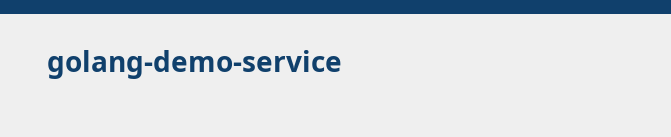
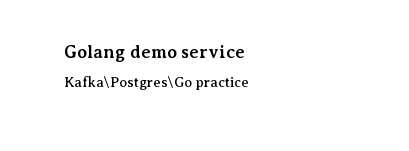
- golang-demo-service
+ Golang demo service
+ Kafka\Postgres\Go practice

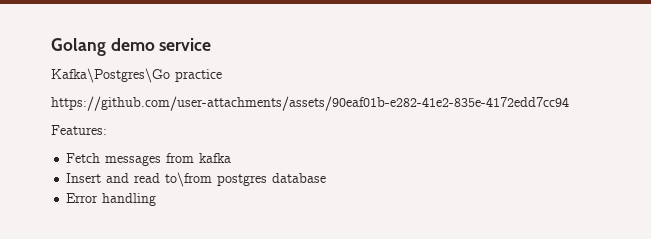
+ https://github.com/user-attachments/assets/90eaf01b-e282-41e2-835e-4172edd7cc94
+ Features:
+ Fetch messages from kafka
+ Insert and read to\from postgres database
+ Error handling

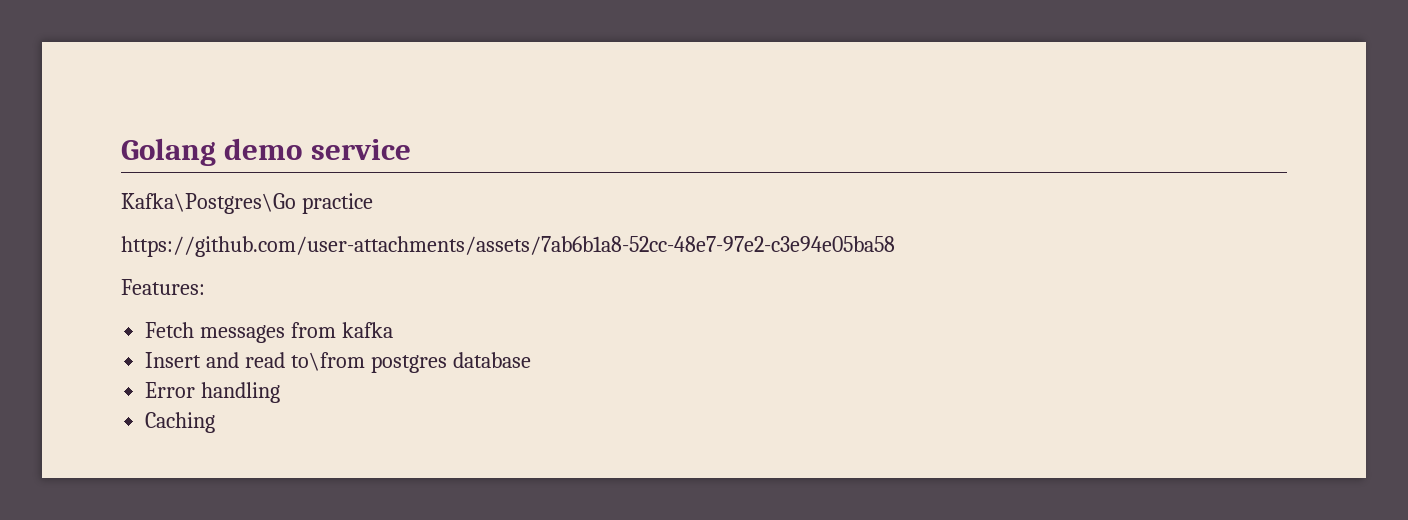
- https://github.com/user-attachments/assets/90eaf01b-e282-41e2-835e-4172edd7cc94
+ https://github.com/user-attachments/assets/7ab6b1a8-52cc-48e7-97e2-c3e94e05ba58
+ Caching

